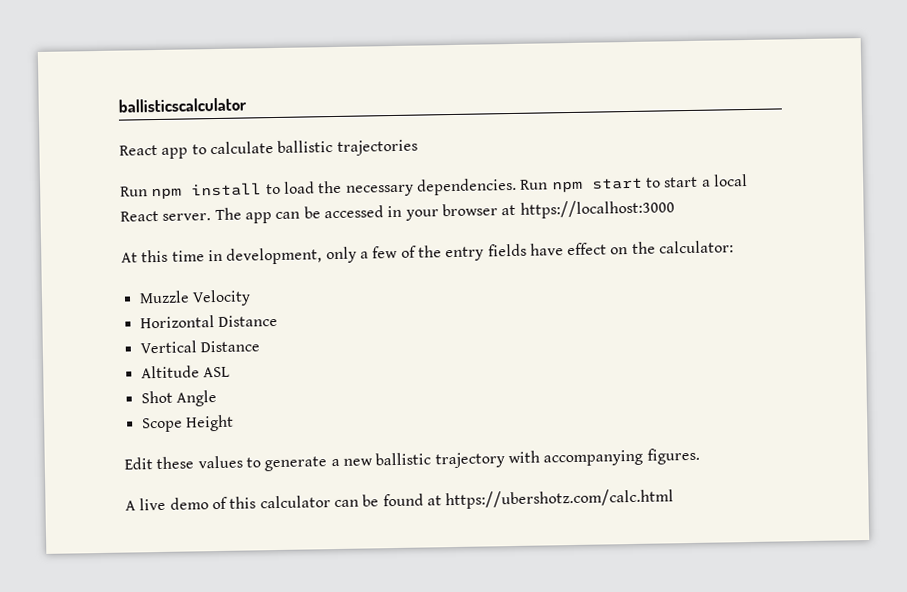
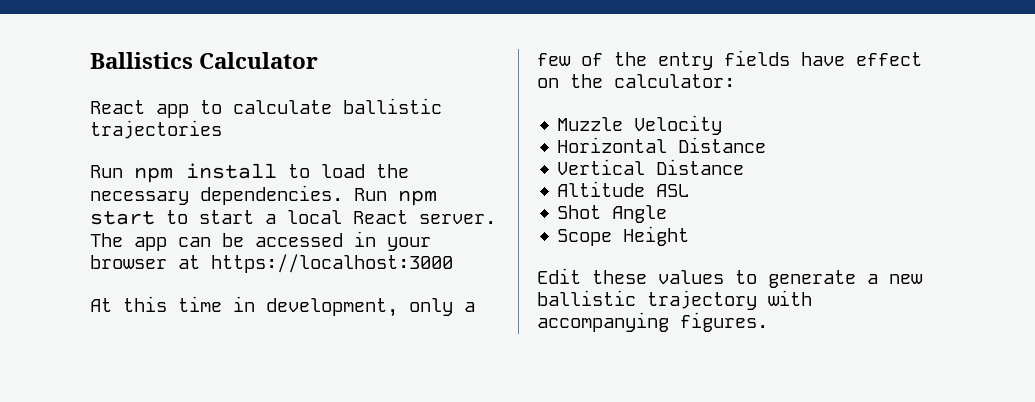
- ballisticscalculator
+ Ballistics Calculator
- A live demo of this calculator can be found at https://ubershotz.com/calc.html

